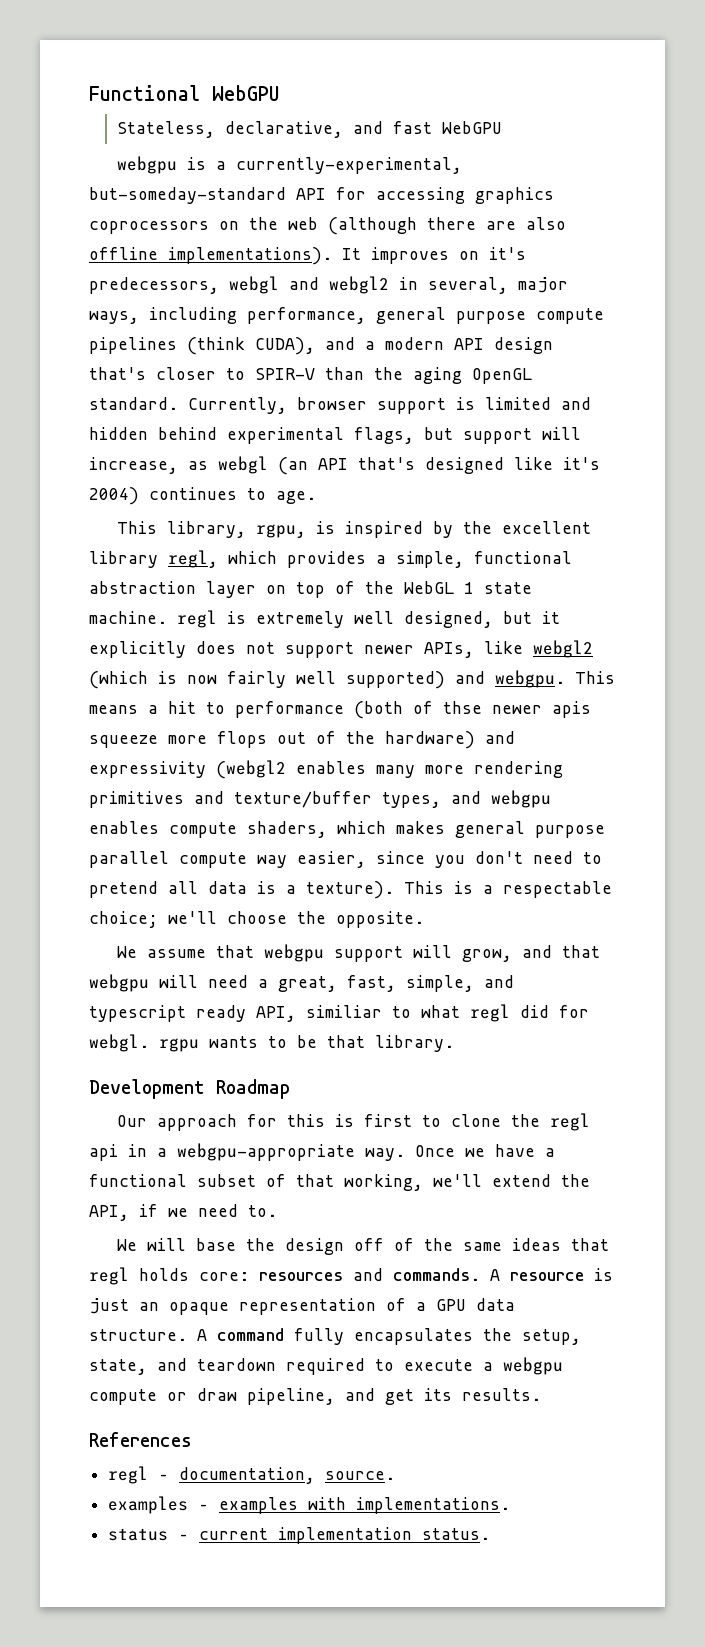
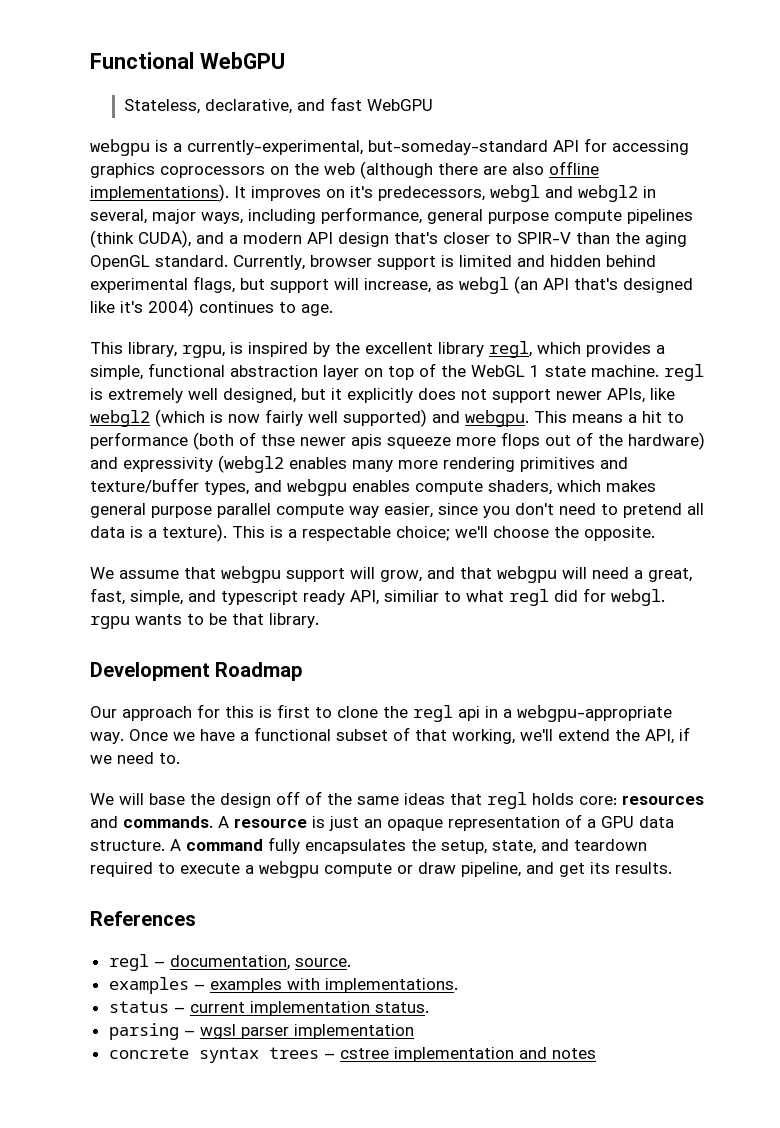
+ parsing – wgsl parser implementation
+ concrete syntax trees – cstree implementation and notes

